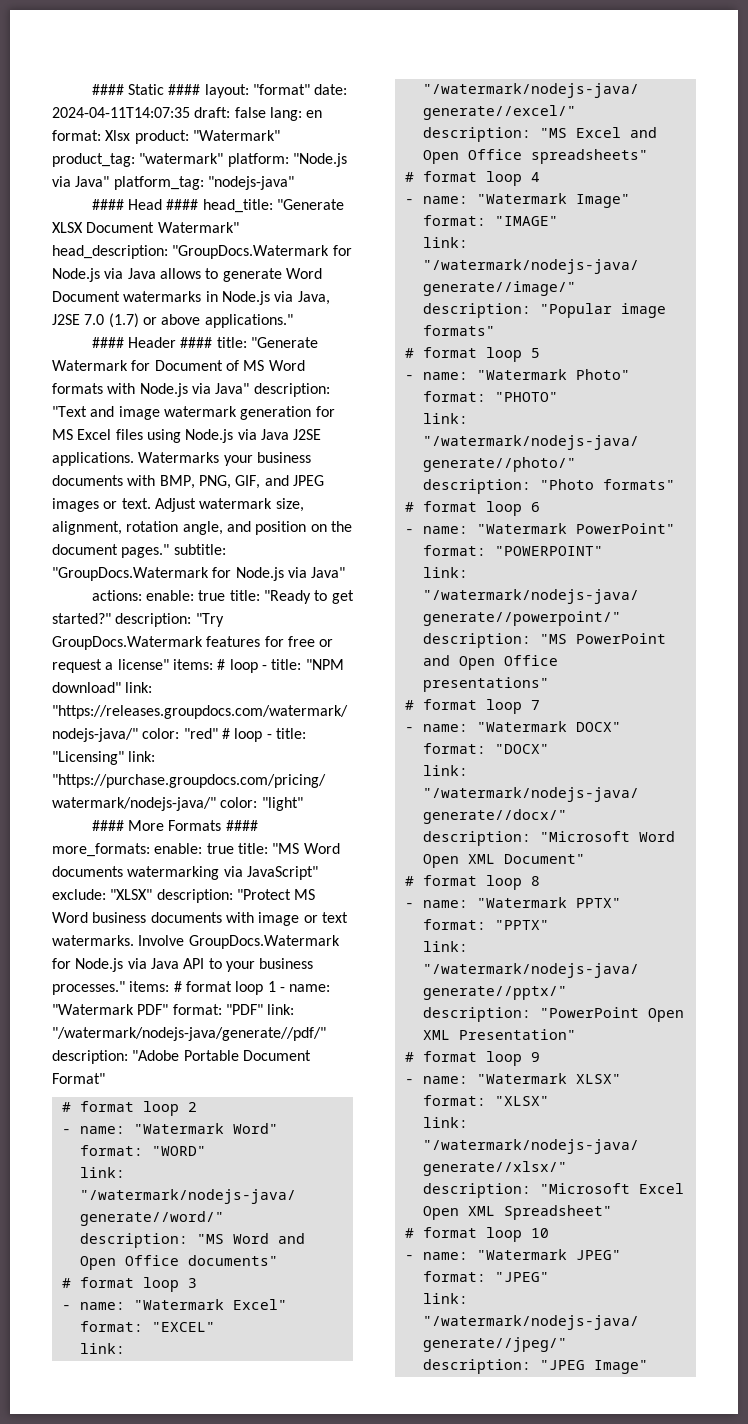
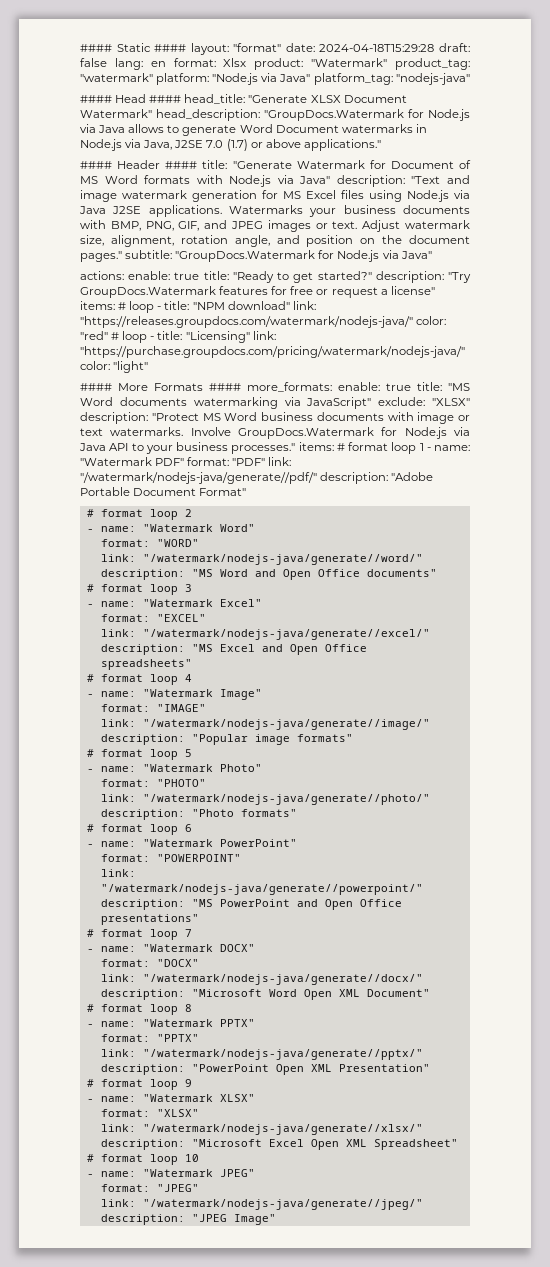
- #### Static #### layout: "format" date: 2024-04-11T14:07:35 draft: false lang: en format: Xlsx product: "Watermark" product_tag: "watermark" platform: "Node.js via Java" platform_tag: "nodejs-java"
+ #### Static #### layout: "format" date: 2024-04-18T15:29:28 draft: false lang: en format: Xlsx product: "Watermark" product_tag: "watermark" platform: "Node.js via Java" platform_tag: "nodejs-java"

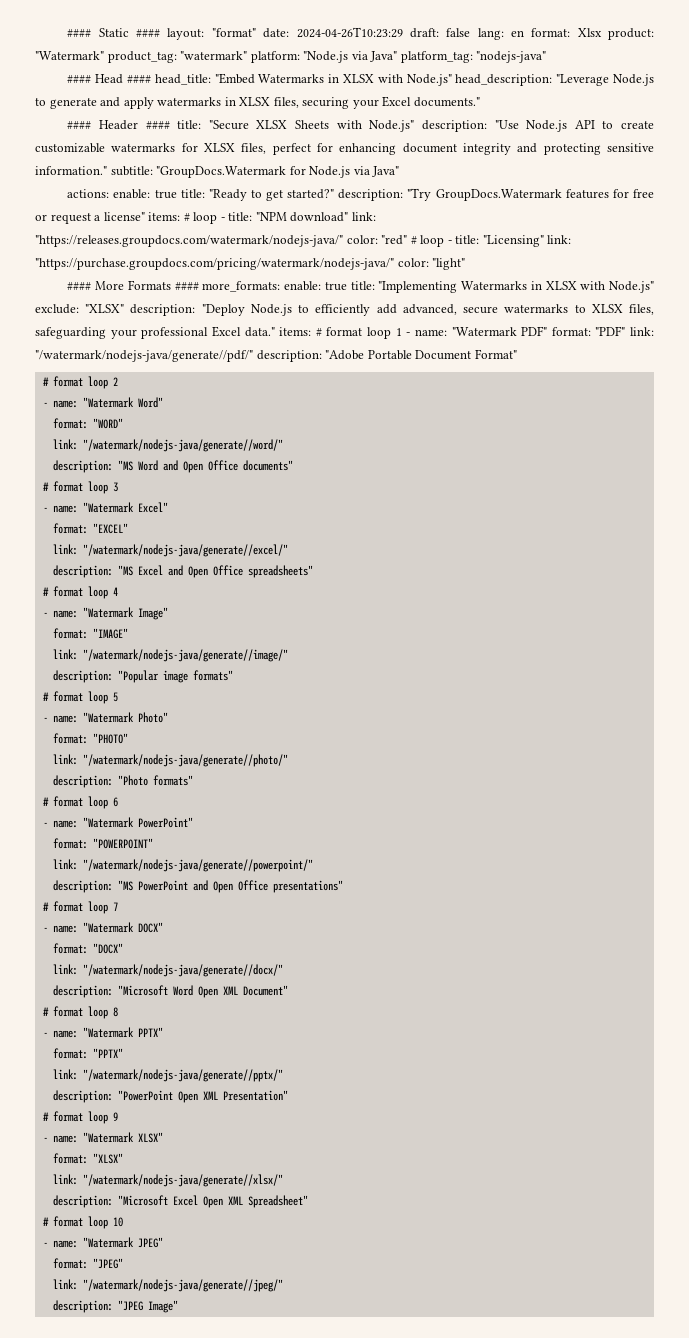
- #### Static #### layout: "format" date: 2024-04-18T15:29:28 draft: false lang: en format: Xlsx product: "Watermark" product_tag: "watermark" platform: "Node.js via Java" platform_tag: "nodejs-java"
+ #### Static #### layout: "format" date: 2024-04-26T10:23:29 draft: false lang: en format: Xlsx product: "Watermark" product_tag: "watermark" platform: "Node.js via Java" platform_tag: "nodejs-java"
- #### Head #### head_title: "Generate XLSX Document Watermark" head_description: "GroupDocs.Watermark for Node.js via Java allows to generate Word Document watermarks in Node.js via Java, J2SE 7.0 (1.7) or above applications."
- #### Header #### title: "Generate Watermark for Document of MS Word formats with Node.js via Java" description: "Text and image watermark generation for MS Excel files using Node.js via Java J2SE applications. Watermarks your business documents with BMP, PNG, GIF, and JPEG images or text. Adjust watermark size, alignment, rotation angle, and position on the document pages." subtitle: "GroupDocs.Watermark for Node.js via Java"
+ #### Head #### head_title: "Embed Watermarks in XLSX with Node.js" head_description: "Leverage Node.js to generate and apply watermarks in XLSX files, securing your Excel documents."
+ #### Header #### title: "Secure XLSX Sheets with Node.js" description: "Use Node.js API to create customizable watermarks for XLSX files, perfect for enhancing document integrity and protecting sensitive information." subtitle: "GroupDocs.Watermark for Node.js via Java"
- #### More Formats #### more_formats: enable: true title: "MS Word documents watermarking via JavaScript" exclude: "XLSX" description: "Protect MS Word business documents with image or text watermarks. Involve GroupDocs.Watermark for Node.js via Java API to your business processes." items: # format loop 1 - name: "Watermark PDF" format: "PDF" link: "/watermark/nodejs-java/generate//pdf/" description: "Adobe Portable Document Format"
+ #### More Formats #### more_formats: enable: true title: "Implementing Watermarks in XLSX with Node.js" exclude: "XLSX" description: "Deploy Node.js to efficiently add advanced, secure watermarks to XLSX files, safeguarding your professional Excel data." items: # format loop 1 - name: "Watermark PDF" format: "PDF" link: "/watermark/nodejs-java/generate//pdf/" description: "Adobe Portable Document Format"

